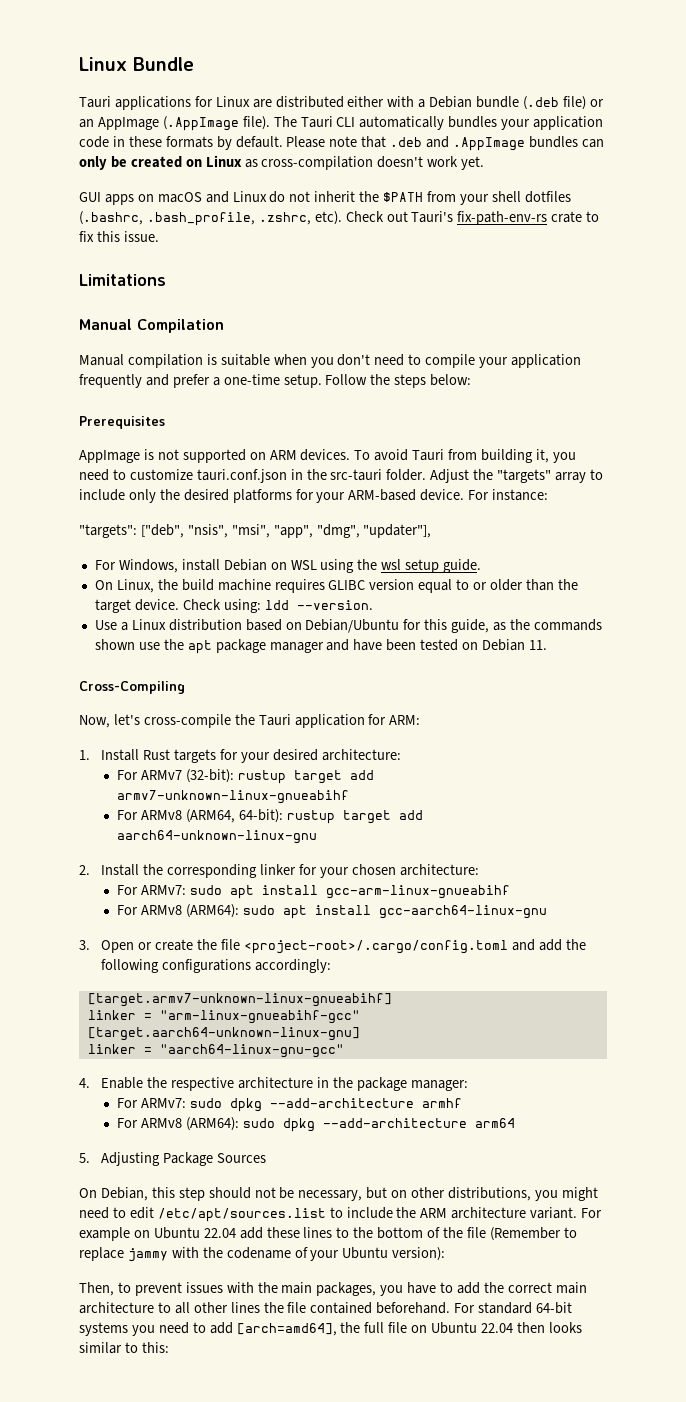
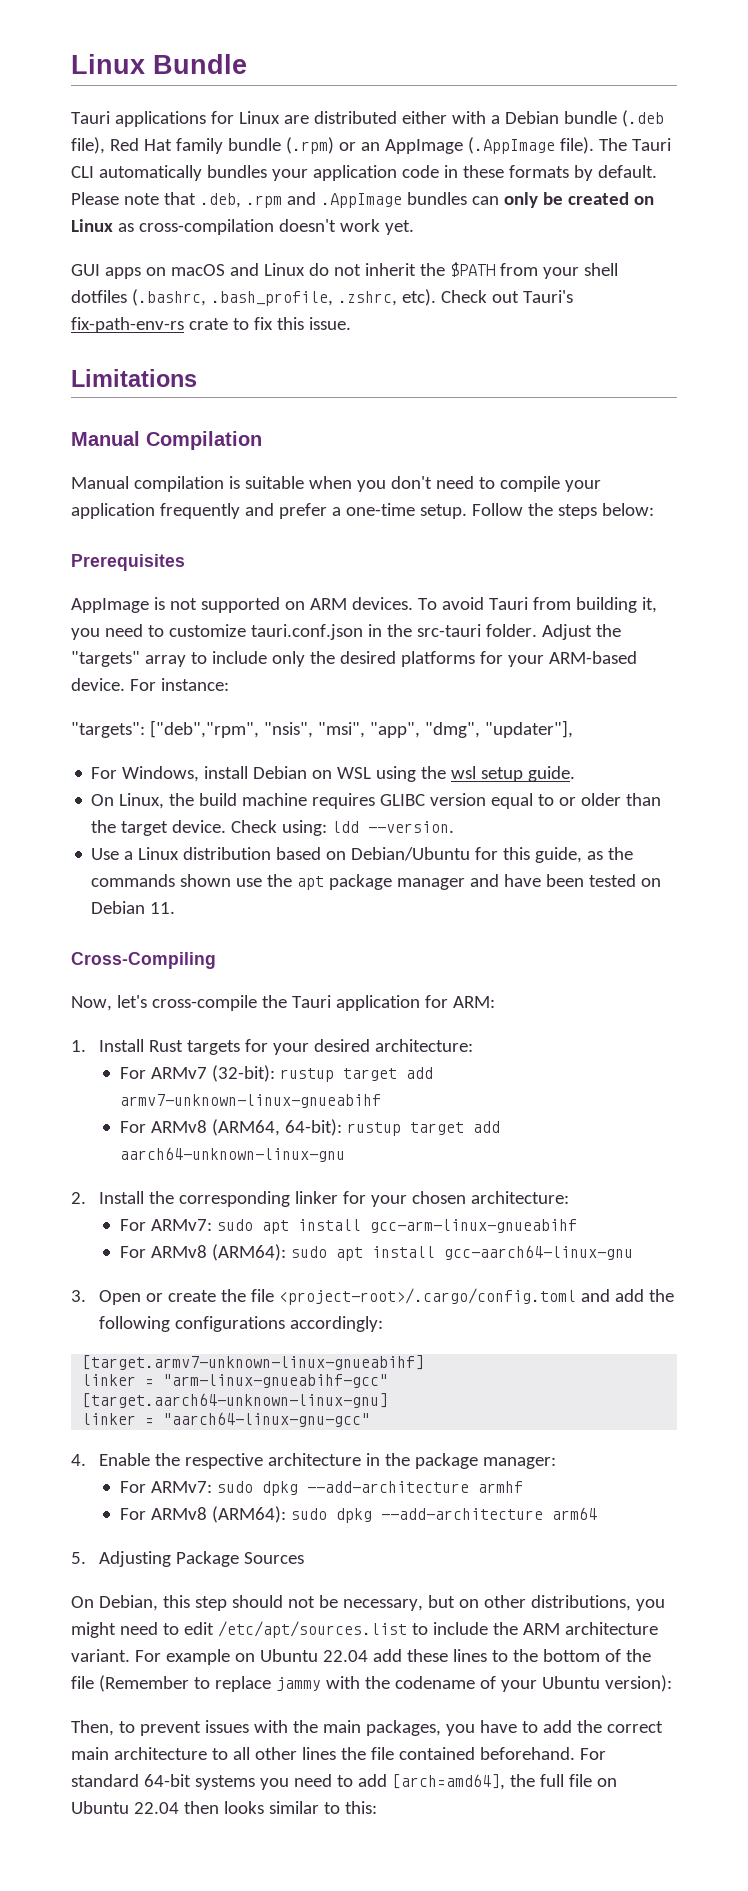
- Tauri applications for Linux are distributed either with a Debian bundle (.deb file) or an AppImage (.AppImage file).
+ Tauri applications for Linux are distributed either with a Debian bundle (.deb file), Red Hat family bundle (.rpm) or an AppImage (.AppImage file).
- Please note that .deb and .AppImage bundles can only be created on Linux as cross-compilation doesn't work yet.
+ Please note that .deb, .rpm and .AppImage bundles can only be created on Linux as cross-compilation doesn't work yet.
- "targets": ["deb", "nsis", "msi", "app", "dmg", "updater"],
+ "targets": ["deb","rpm", "nsis", "msi", "app", "dmg", "updater"],

